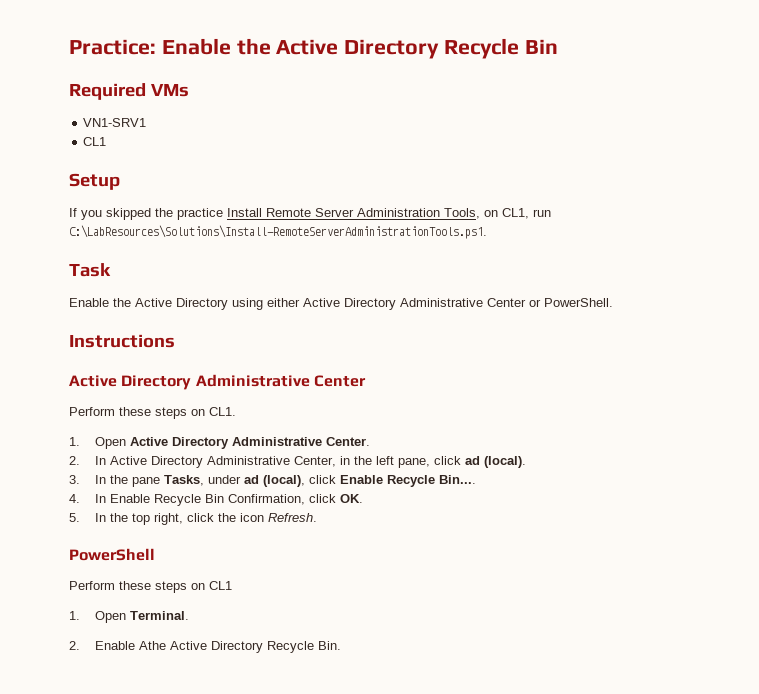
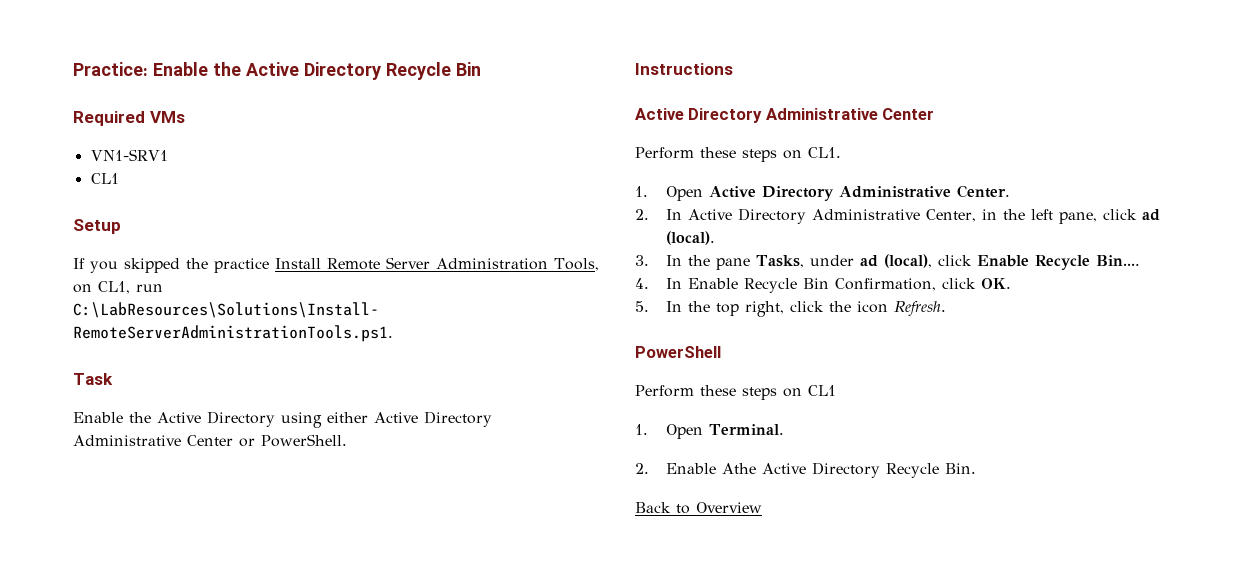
+ Back to Overview

